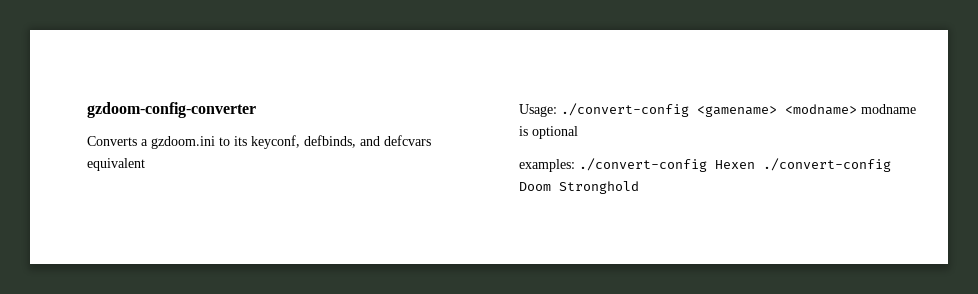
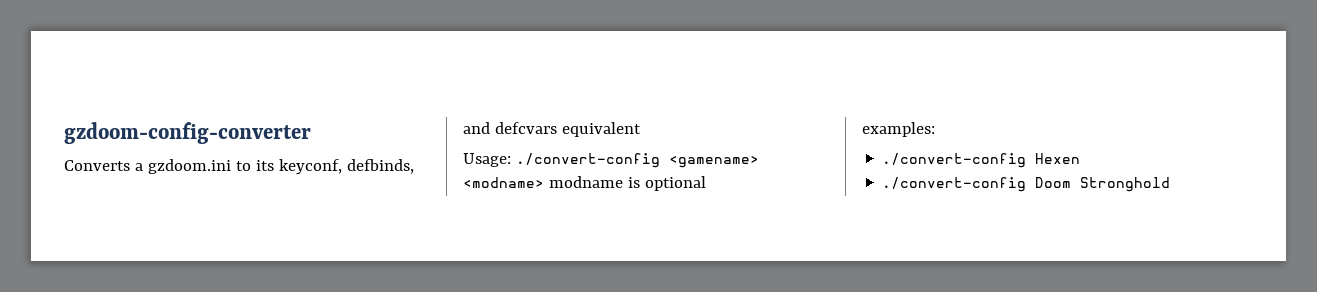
- examples: ./convert-config Hexen ./convert-config Doom Stronghold
+ examples:
+ ./convert-config Hexen
+ ./convert-config Doom Stronghold

